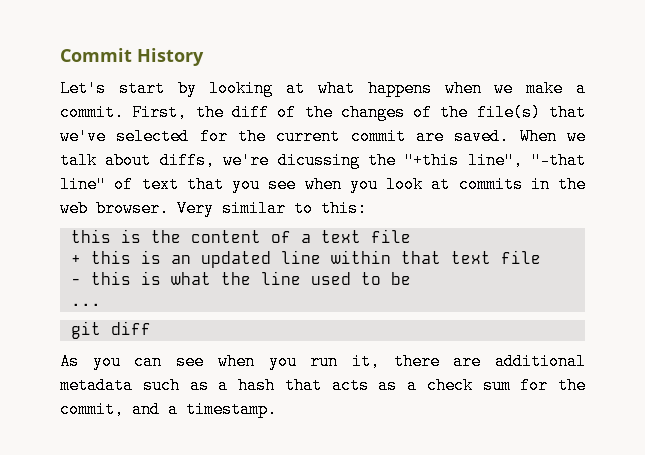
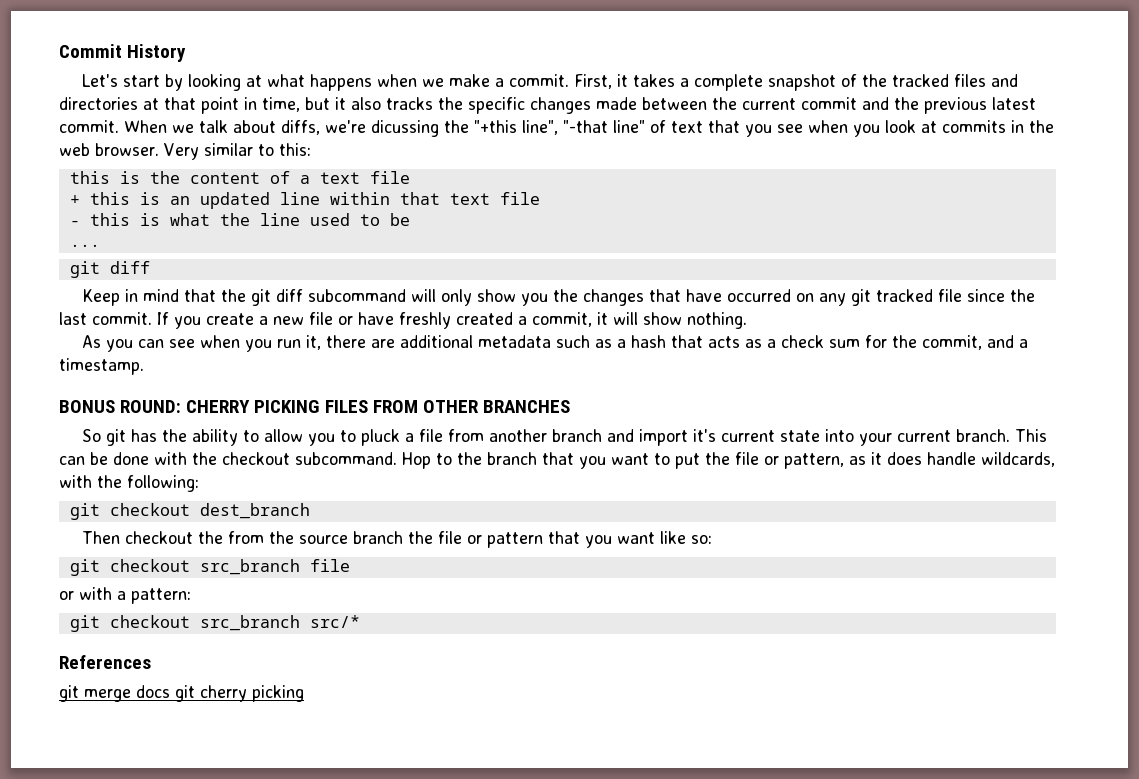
- First, the diff of the changes of the file(s) that we've selected for the current commit are saved.
+ First, it takes a complete snapshot of the tracked files and directories at that point in time, but it also tracks the specific changes made between the current commit and the previous latest commit.
+ Keep in mind that the git diff subcommand will only show you the changes that have occurred on any git tracked file since the last commit. If you create a new file or have freshly created a commit, it will show nothing.
+ BONUS ROUND: CHERRY PICKING FILES FROM OTHER BRANCHES
+ So git has the ability to allow you to pluck a file from another branch and import it's current state into your current branch. This can be done with the checkout subcommand. Hop to the branch that you want to put the file or pattern, as it does handle wildcards, with the following:
+ git checkout dest_branch
+ Then checkout the from the source branch the file or pattern that you want like so:
+ git checkout src_branch file
+ or with a pattern:
+ git checkout src_branch src/*
+ References
+ git merge docs git cherry picking

